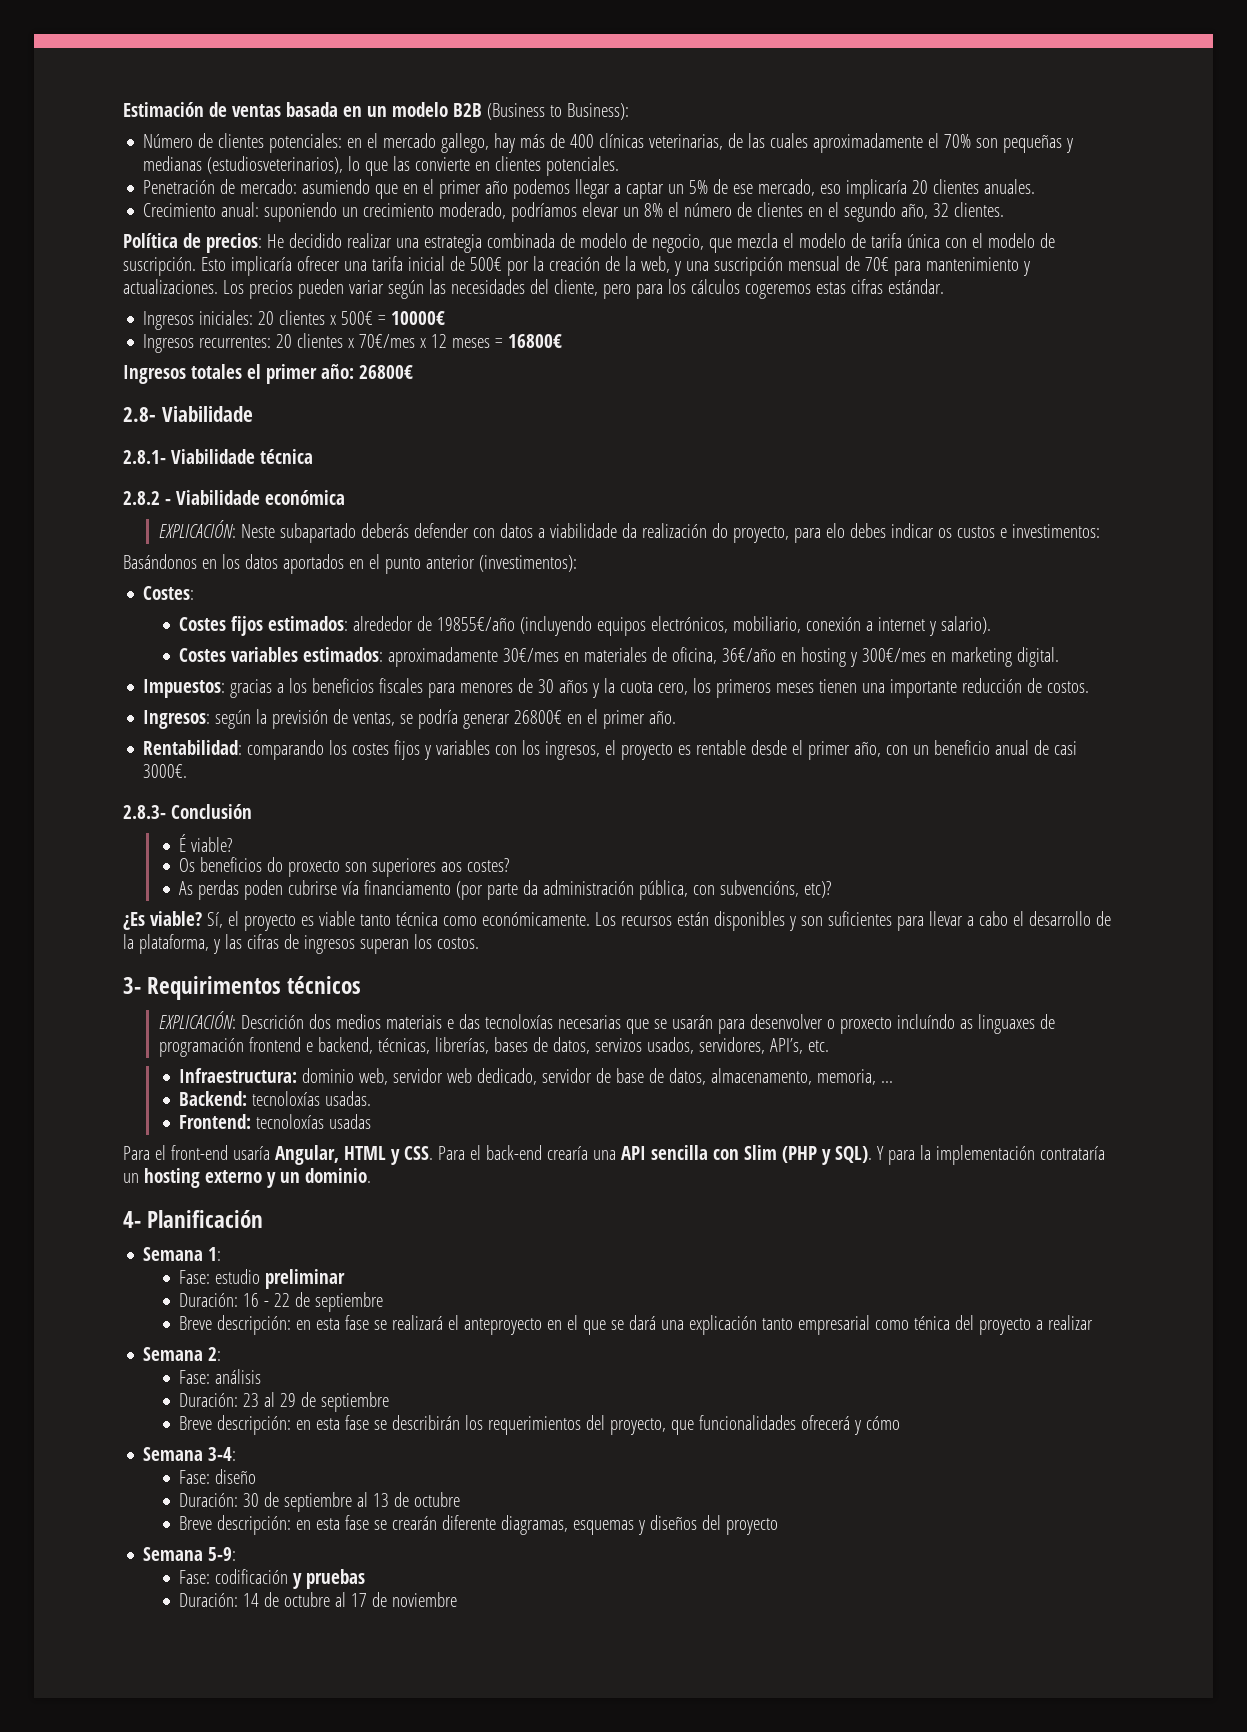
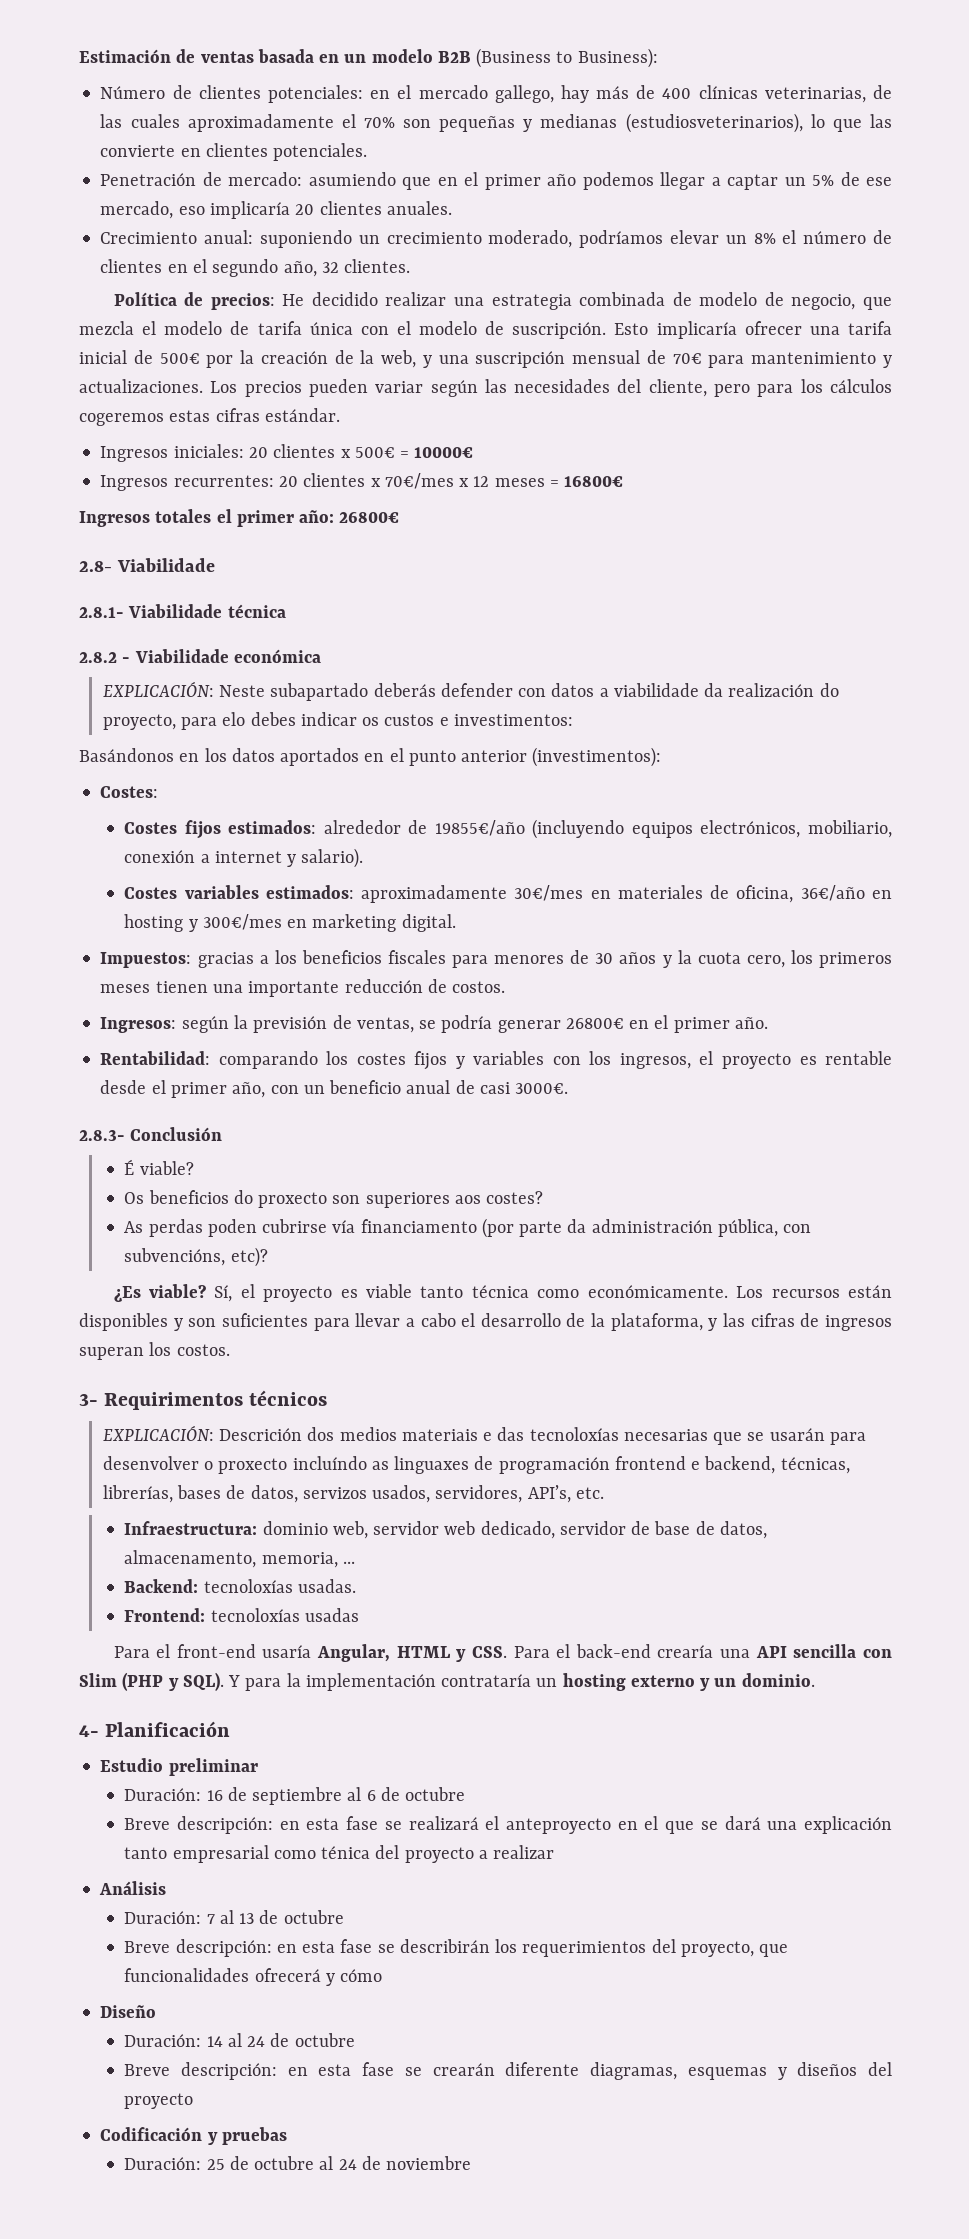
- Semana 1:
- Fase: estudio preliminar
+ Estudio preliminar
- Duración: 16 - 22 de septiembre
+ Duración: 16 de septiembre al 6 de octubre
- Semana 2:
- Fase: análisis
- Duración: 23 al 29 de septiembre
+ Análisis
+ Duración: 7 al 13 de octubre
- Semana 3-4:
- Fase: diseño
- Duración: 30 de septiembre al 13 de octubre
+ Diseño
+ Duración: 14 al 24 de octubre
- Semana 5-9:
- Fase: codificación y pruebas
+ Codificación y pruebas
- Duración: 14 de octubre al 17 de noviembre
+ Duración: 25 de octubre al 24 de noviembre

